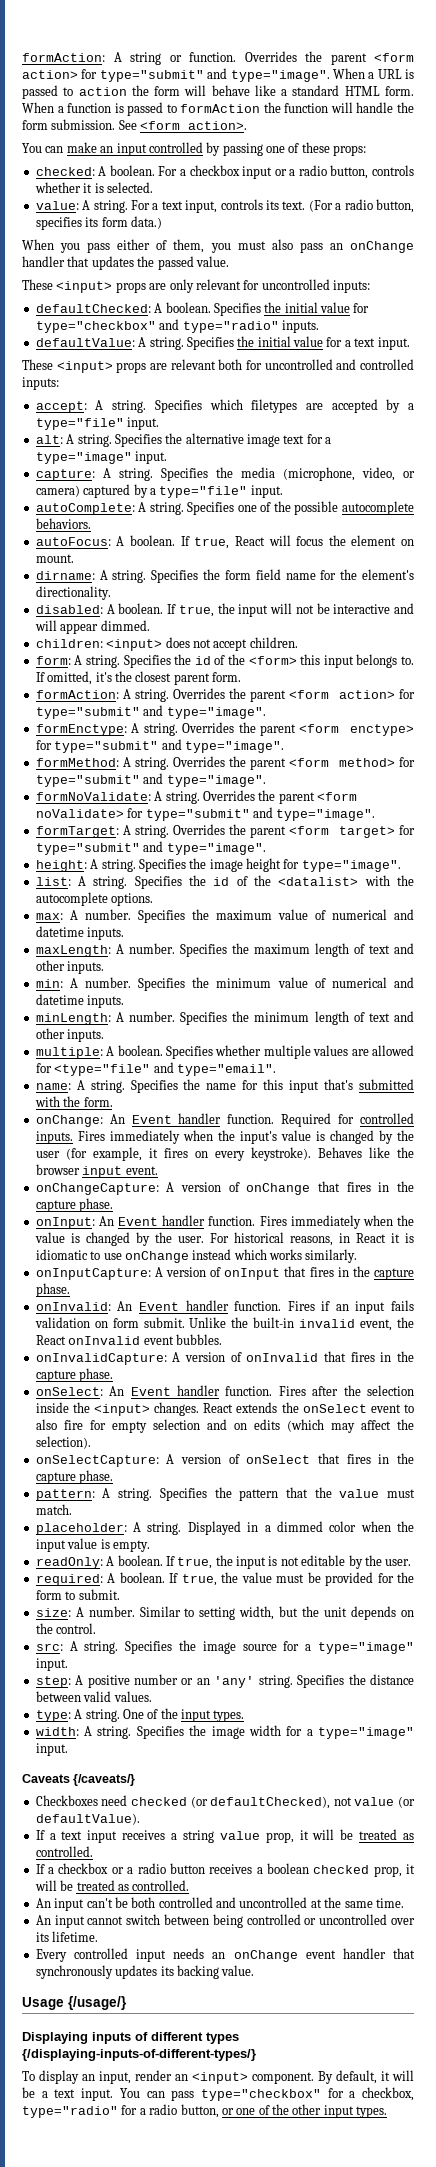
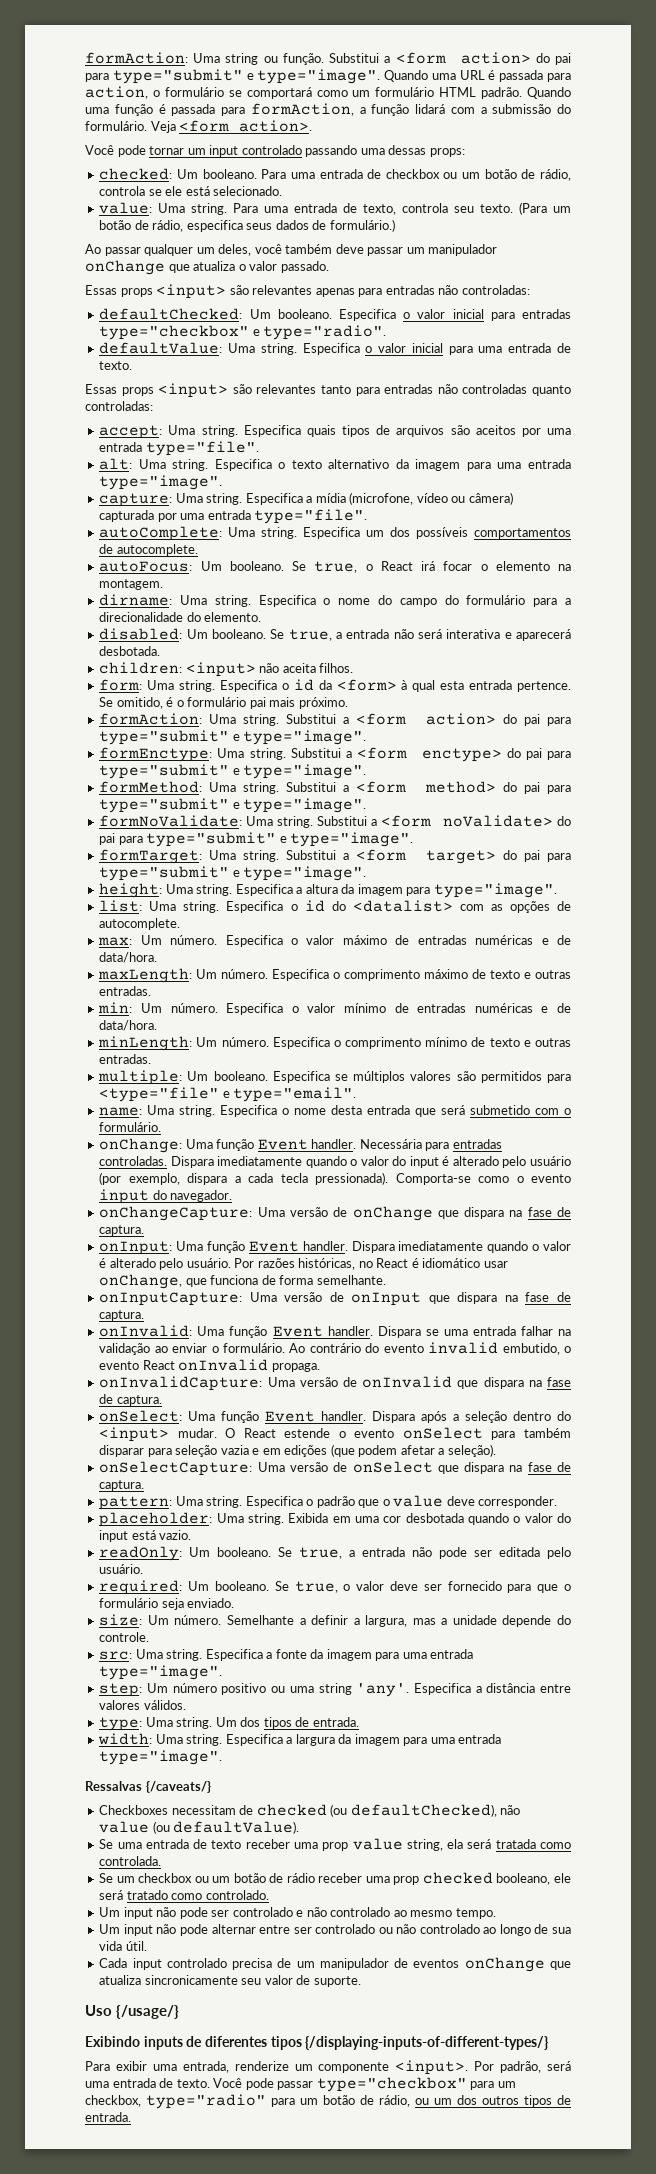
- formAction: A string or function. Overrides the parent <form action> for type="submit" and type="image". When a URL is passed to action the form will behave like a standard HTML form. When a function is passed to formAction the function will handle the form submission. See <form action>.
- You can make an input controlled by passing one of these props:
- checked: A boolean. For a checkbox input or a radio button, controls whether it is selected.
- value: A string. For a text input, controls its text. (For a radio button, specifies its form data.)
- When you pass either of them, you must also pass an onChange handler that updates the passed value.
- These <input> props are only relevant for uncontrolled inputs:
- defaultChecked: A boolean. Specifies the initial value for type="checkbox" and type="radio" inputs.
- defaultValue: A string. Specifies the initial value for a text input.
- These <input> props are relevant both for uncontrolled and controlled inputs:
- accept: A string. Specifies which filetypes are accepted by a type="file" input.
- alt: A string. Specifies the alternative image text for a type="image" input.
- capture: A string. Specifies the media (microphone, video, or camera) captured by a type="file" input.
- autoComplete: A string. Specifies one of the possible autocomplete behaviors.
- autoFocus: A boolean. If true, React will focus the element on mount.
- dirname: A string. Specifies the form field name for the element's directionality.
- disabled: A boolean. If true, the input will not be interactive and will appear dimmed.
- children: <input> does not accept children.
- form: A string. Specifies the id of the <form> this input belongs to. If omitted, it's the closest parent form.
- formAction: A string. Overrides the parent <form action> for type="submit" and type="image".
- formEnctype: A string. Overrides the parent <form enctype> for type="submit" and type="image".
- formMethod: A string. Overrides the parent <form method> for type="submit" and type="image".
- formNoValidate: A string. Overrides the parent <form noValidate> for type="submit" and type="image".
- formTarget: A string. Overrides the parent <form target> for type="submit" and type="image".
- height: A string. Specifies the image height for type="image".
- list: A string. Specifies the id of the <datalist> with the autocomplete options.
- max: A number. Specifies the maximum value of numerical and datetime inputs.
- maxLength: A number. Specifies the maximum length of text and other inputs.
- min: A number. Specifies the minimum value of numerical and datetime inputs.
- minLength: A number. Specifies the minimum length of text and other inputs.
- multiple: A boolean. Specifies whether multiple values are allowed for <type="file" and type="email".
- name: A string. Specifies the name for this input that's submitted with the form.
- onChange: An Event handler function. Required for controlled inputs. Fires immediately when the input's value is changed by the user (for example, it fires on every keystroke). Behaves like the browser input event.
- onChangeCapture: A version of onChange that fires in the capture phase.
- onInput: An Event handler function. Fires immediately when the value is changed by the user. For historical reasons, in React it is idiomatic to use onChange instead which works similarly.
- onInputCapture: A version of onInput that fires in the capture phase.
- onInvalid: An Event handler function. Fires if an input fails validation on form submit. Unlike the built-in invalid event, the React onInvalid event bubbles.
- onInvalidCapture: A version of onInvalid that fires in the capture phase.
- onSelect: An Event handler function. Fires after the selection inside the <input> changes. React extends the onSelect event to also fire for empty selection and on edits (which may affect the selection).
- onSelectCapture: A version of onSelect that fires in the capture phase.
- pattern: A string. Specifies the pattern that the value must match.
- placeholder: A string. Displayed in a dimmed color when the input value is empty.
- readOnly: A boolean. If true, the input is not editable by the user.
- required: A boolean. If true, the value must be provided for the form to submit.
- size: A number. Similar to setting width, but the unit depends on the control.
- src: A string. Specifies the image source for a type="image" input.
- step: A positive number or an 'any' string. Specifies the distance between valid values.
- type: A string. One of the input types.
- width: A string. Specifies the image width for a type="image" input.
- Caveats {/caveats/}
- Checkboxes need checked (or defaultChecked), not value (or defaultValue).
- If a text input receives a string value prop, it will be treated as controlled.
- If a checkbox or a radio button receives a boolean checked prop, it will be treated as controlled.
- An input can't be both controlled and uncontrolled at the same time.
- An input cannot switch between being controlled or uncontrolled over its lifetime.
- Every controlled input needs an onChange event handler that synchronously updates its backing value.
- Usage {/usage/}
- Displaying inputs of different types {/displaying-inputs-of-different-types/}
- To display an input, render an <input> component. By default, it will be a text input. You can pass type="checkbox" for a checkbox, type="radio" for a radio button, or one of the other input types.
+ formAction: Uma string ou função. Substitui a <form action> do pai para type="submit" e type="image". Quando uma URL é passada para action, o formulário se comportará como um formulário HTML padrão. Quando uma função é passada para formAction, a função lidará com a submissão do formulário. Veja <form action>.
+ Você pode tornar um input controlado passando uma dessas props:
+ checked: Um booleano. Para uma entrada de checkbox ou um botão de rádio, controla se ele está selecionado.
+ value: Uma string. Para uma entrada de texto, controla seu texto. (Para um botão de rádio, especifica seus dados de formulário.)
+ Ao passar qualquer um deles, você também deve passar um manipulador onChange que atualiza o valor passado.
+ Essas props <input> são relevantes apenas para entradas não controladas:
+ defaultChecked: Um booleano. Especifica o valor inicial para entradas type="checkbox" e type="radio".
+ defaultValue: Uma string. Especifica o valor inicial para uma entrada de texto.
+ Essas props <input> são relevantes tanto para entradas não controladas quanto controladas:
+ accept: Uma string. Especifica quais tipos de arquivos são aceitos por uma entrada type="file".
+ alt: Uma string. Especifica o texto alternativo da imagem para uma entrada type="image".
+ capture: Uma string. Especifica a mídia (microfone, vídeo ou câmera) capturada por uma entrada type="file".
+ autoComplete: Uma string. Especifica um dos possíveis comportamentos de autocomplete.
+ autoFocus: Um booleano. Se true, o React irá focar o elemento na montagem.
+ dirname: Uma string. Especifica o nome do campo do formulário para a direcionalidade do elemento.
+ disabled: Um booleano. Se true, a entrada não será interativa e aparecerá desbotada.
+ children: <input> não aceita filhos.
+ form: Uma string. Especifica o id da <form> à qual esta entrada pertence. Se omitido, é o formulário pai mais próximo.
+ formAction: Uma string. Substitui a <form action> do pai para type="submit" e type="image".
+ formEnctype: Uma string. Substitui a <form enctype> do pai para type="submit" e type="image".
+ formMethod: Uma string. Substitui a <form method> do pai para type="submit" e type="image".
+ formNoValidate: Uma string. Substitui a <form noValidate> do pai para type="submit" e type="image".
+ formTarget: Uma string. Substitui a <form target> do pai para type="submit" e type="image".
+ height: Uma string. Especifica a altura da imagem para type="image".
+ list: Uma string. Especifica o id do <datalist> com as opções de autocomplete.
+ max: Um número. Especifica o valor máximo de entradas numéricas e de data/hora.
+ maxLength: Um número. Especifica o comprimento máximo de texto e outras entradas.
+ min: Um número. Especifica o valor mínimo de entradas numéricas e de data/hora.
+ minLength: Um número. Especifica o comprimento mínimo de texto e outras entradas.
+ multiple: Um booleano. Especifica se múltiplos valores são permitidos para <type="file" e type="email".
+ name: Uma string. Especifica o nome desta entrada que será submetido com o formulário.
+ onChange: Uma função Event handler. Necessária para entradas controladas. Dispara imediatamente quando o valor do input é alterado pelo usuário (por exemplo, dispara a cada tecla pressionada). Comporta-se como o evento input do navegador.
+ onChangeCapture: Uma versão de onChange que dispara na fase de captura.
+ onInput: Uma função Event handler. Dispara imediatamente quando o valor é alterado pelo usuário. Por razões históricas, no React é idiomático usar onChange, que funciona de forma semelhante.
+ onInputCapture: Uma versão de onInput que dispara na fase de captura.
+ onInvalid: Uma função Event handler. Dispara se uma entrada falhar na validação ao enviar o formulário. Ao contrário do evento invalid embutido, o evento React onInvalid propaga.
+ onInvalidCapture: Uma versão de onInvalid que dispara na fase de captura.
+ onSelect: Uma função Event handler. Dispara após a seleção dentro do <input> mudar. O React estende o evento onSelect para também disparar para seleção vazia e em edições (que podem afetar a seleção).
+ onSelectCapture: Uma versão de onSelect que dispara na fase de captura.
+ pattern: Uma string. Especifica o padrão que o value deve corresponder.
+ placeholder: Uma string. Exibida em uma cor desbotada quando o valor do input está vazio.
+ readOnly: Um booleano. Se true, a entrada não pode ser editada pelo usuário.
+ required: Um booleano. Se true, o valor deve ser fornecido para que o formulário seja enviado.
+ size: Um número. Semelhante a definir a largura, mas a unidade depende do controle.
+ src: Uma string. Especifica a fonte da imagem para uma entrada type="image".
+ step: Um número positivo ou uma string 'any'. Especifica a distância entre valores válidos.
+ type: Uma string. Um dos tipos de entrada.
+ width: Uma string. Especifica a largura da imagem para uma entrada type="image".
+ Ressalvas {/caveats/}
+ Checkboxes necessitam de checked (ou defaultChecked), não value (ou defaultValue).
+ Se uma entrada de texto receber uma prop value string, ela será tratada como controlada.
+ Se um checkbox ou um botão de rádio receber uma prop checked booleano, ele será tratado como controlado.
+ Um input não pode ser controlado e não controlado ao mesmo tempo.
+ Um input não pode alternar entre ser controlado ou não controlado ao longo de sua vida útil.
+ Cada input controlado precisa de um manipulador de eventos onChange que atualiza sincronicamente seu valor de suporte.
+ Uso {/usage/}
+ Exibindo inputs de diferentes tipos {/displaying-inputs-of-different-types/}
+ Para exibir uma entrada, renderize um componente <input>. Por padrão, será uma entrada de texto. Você pode passar type="checkbox" para um checkbox, type="radio" para um botão de rádio, ou um dos outros tipos de entrada.

